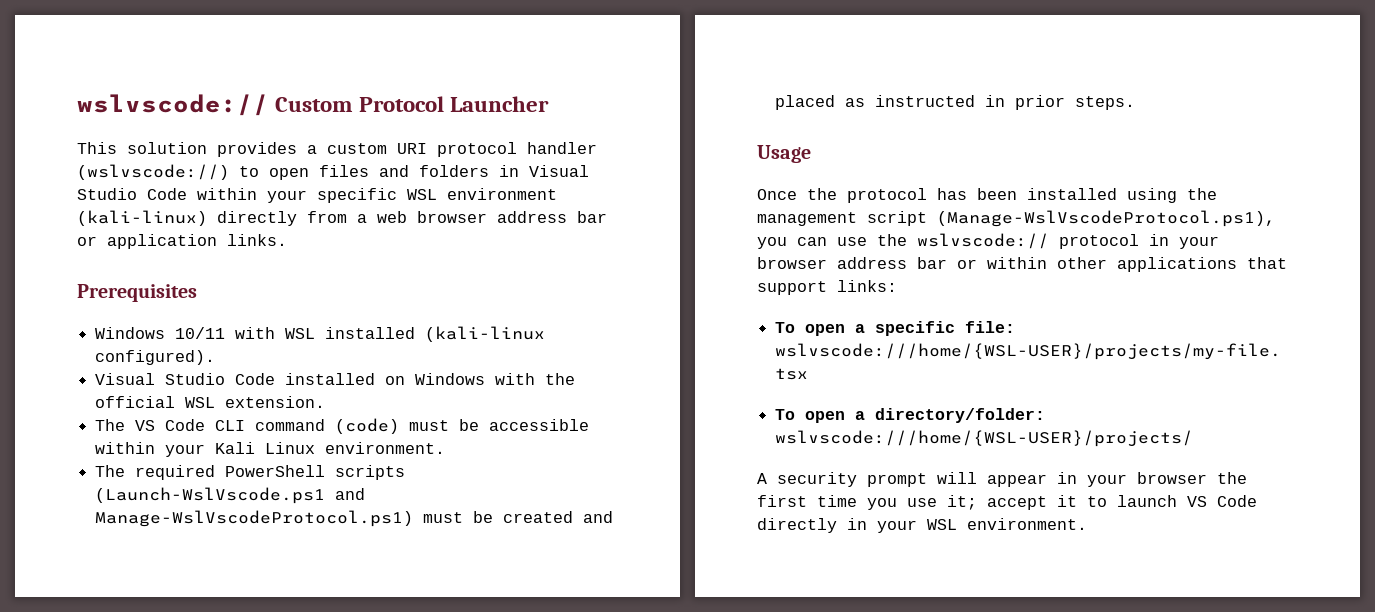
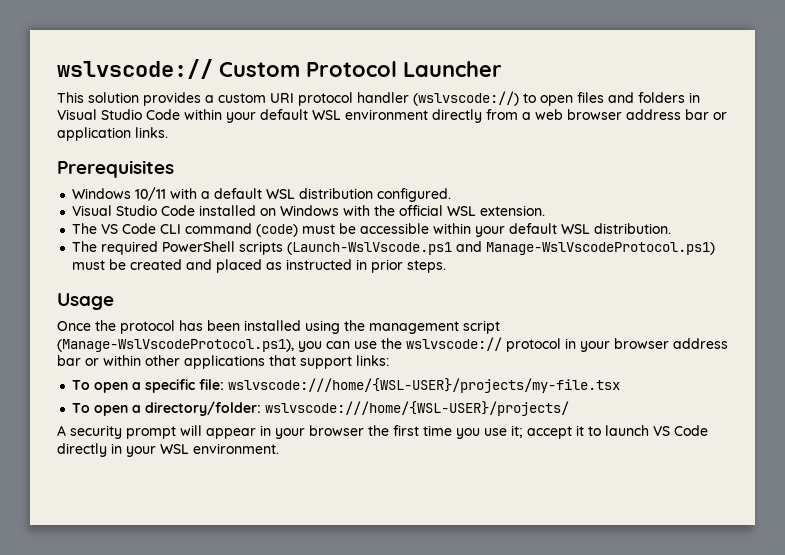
- This solution provides a custom URI protocol handler (wslvscode://) to open files and folders in Visual Studio Code within your specific WSL environment (kali-linux) directly from a web browser address bar or application links.
+ This solution provides a custom URI protocol handler (wslvscode://) to open files and folders in Visual Studio Code within your default WSL environment directly from a web browser address bar or application links.
- Windows 10/11 with WSL installed (kali-linux configured).
+ Windows 10/11 with a default WSL distribution configured.
- The VS Code CLI command (code) must be accessible within your Kali Linux environment.
+ The VS Code CLI command (code) must be accessible within your default WSL distribution.

